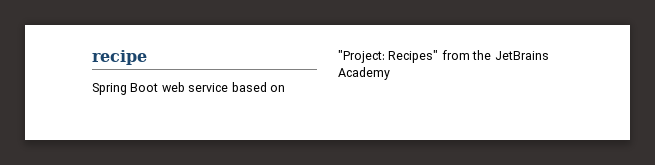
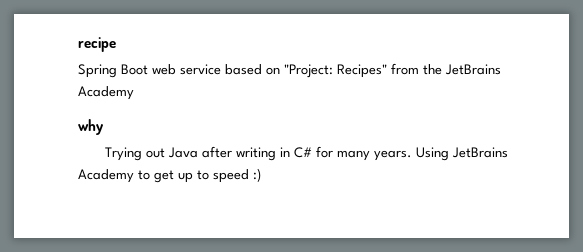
+ why
+ Trying out Java after writing in C# for many years. Using JetBrains Academy to get up to speed :)

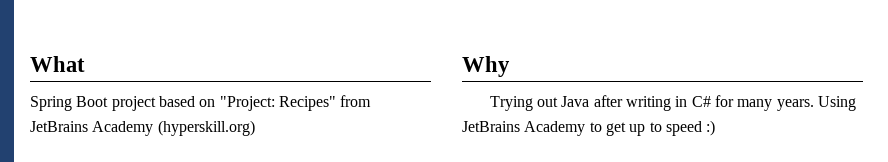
- recipe
+ What
- Spring Boot web service based on "Project: Recipes" from the JetBrains Academy
- why
+ Spring Boot project based on "Project: Recipes" from JetBrains Academy (hyperskill.org)
+ Why

